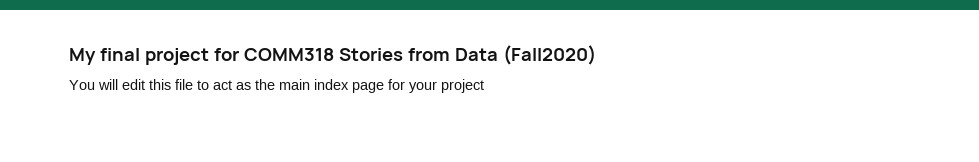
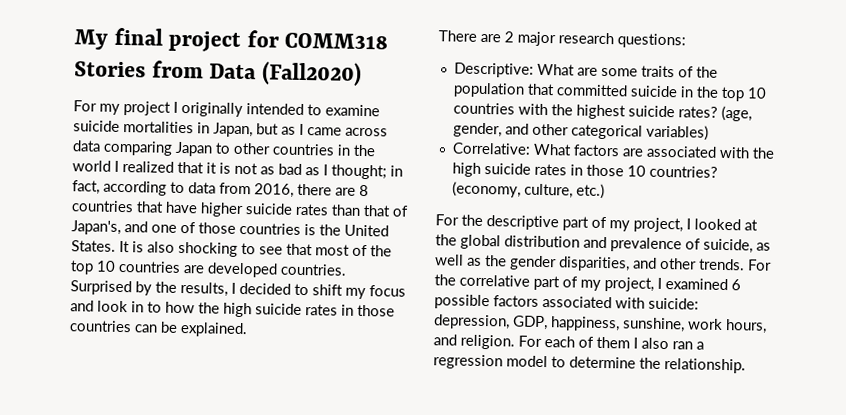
- You will edit this file to act as the main index page for your project
+ For my project I originally intended to examine suicide mortalities in Japan, but as I came across data comparing Japan to other countries in the world I realized that it is not as bad as I thought; in fact, according to data from 2016, there are 8 countries that have higher suicide rates than that of Japan's, and one of those countries is the United States. It is also shocking to see that most of the top 10 countries are developed countries. Surprised by the results, I decided to shift my focus and look in to how the high suicide rates in those countries can be explained.
+ There are 2 major research questions:
+ Descriptive: What are some traits of the population that committed suicide in the top 10 countries with the highest suicide rates? (age, gender, and other categorical variables)
+ Correlative: What factors are associated with the high suicide rates in those 10 countries? (economy, culture, etc.)
+ For the descriptive part of my project, I looked at the global distribution and prevalence of suicide, as well as the gender disparities, and other trends. For the correlative part of my project, I examined 6 possible factors associated with suicide: depression, GDP, happiness, sunshine, work hours, and religion. For each of them I also ran a regression model to determine the relationship.

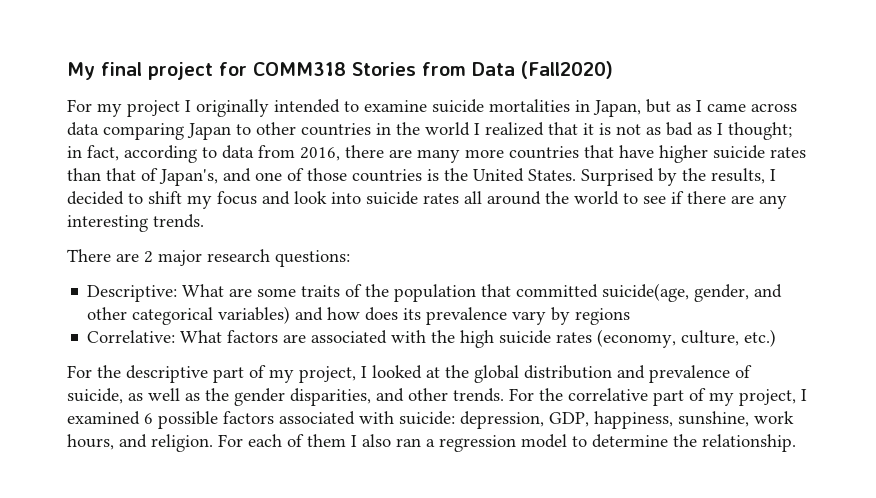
- in fact, according to data from 2016, there are 8 countries that have higher suicide rates than that of Japan's, and one of those countries is the United States.
+ in fact, according to data from 2016, there are many more countries that have higher suicide rates than that of Japan's, and one of those countries is the United States.
- It is also shocking to see that most of the top 10 countries are developed countries.
- Surprised by the results, I decided to shift my focus and look in to how the high suicide rates in those countries can be explained.
+ Surprised by the results, I decided to shift my focus and look into suicide rates all around the world to see if there are any interesting trends.
- Descriptive: What are some traits of the population that committed suicide in the top 10 countries with the highest suicide rates? (age, gender, and other categorical variables)
+ Descriptive: What are some traits of the population that committed suicide(age, gender, and other categorical variables) and how does its prevalence vary by regions
- Correlative: What factors are associated with the high suicide rates in those 10 countries? (economy, culture, etc.)
+ Correlative: What factors are associated with the high suicide rates (economy, culture, etc.)

